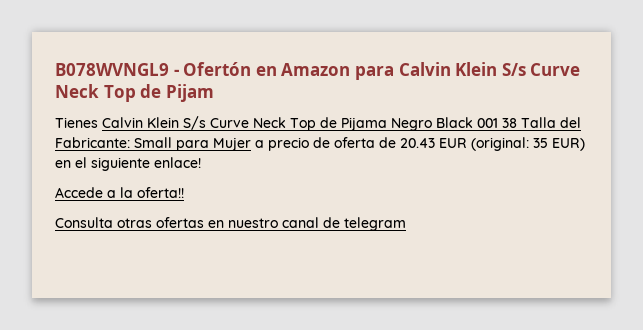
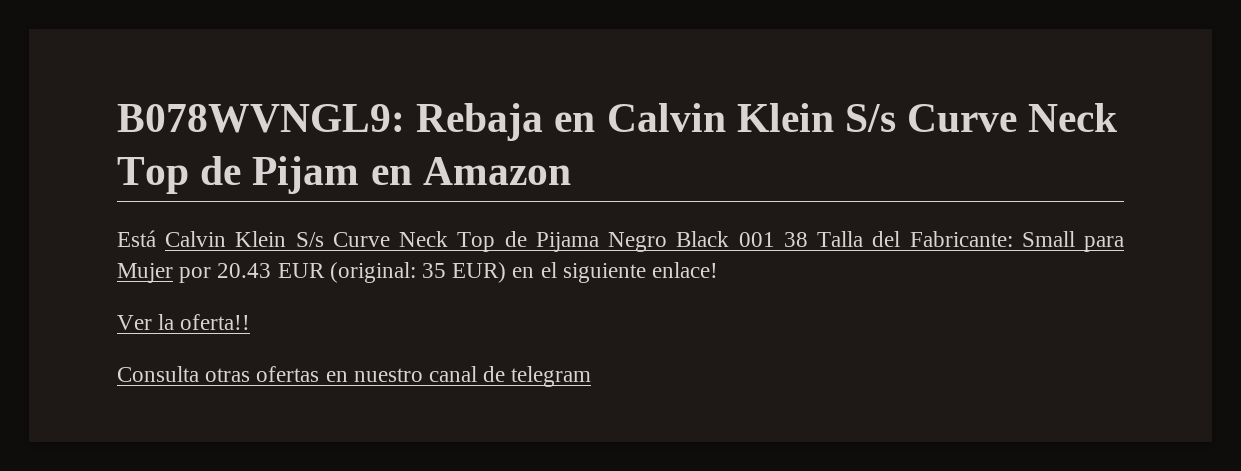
- B078WVNGL9 - Ofertón en Amazon para Calvin Klein S/s Curve Neck Top de Pijam
- Tienes Calvin Klein S/s Curve Neck Top de Pijama Negro Black 001 38 Talla del Fabricante: Small para Mujer a precio de oferta de 20.43 EUR (original: 35 EUR) en el siguiente enlace!
+ B078WVNGL9: Rebaja en Calvin Klein S/s Curve Neck Top de Pijam en Amazon
+ Está Calvin Klein S/s Curve Neck Top de Pijama Negro Black 001 38 Talla del Fabricante: Small para Mujer por 20.43 EUR (original: 35 EUR) en el siguiente enlace!
- Accede a la oferta!!
+ Ver la oferta!!

